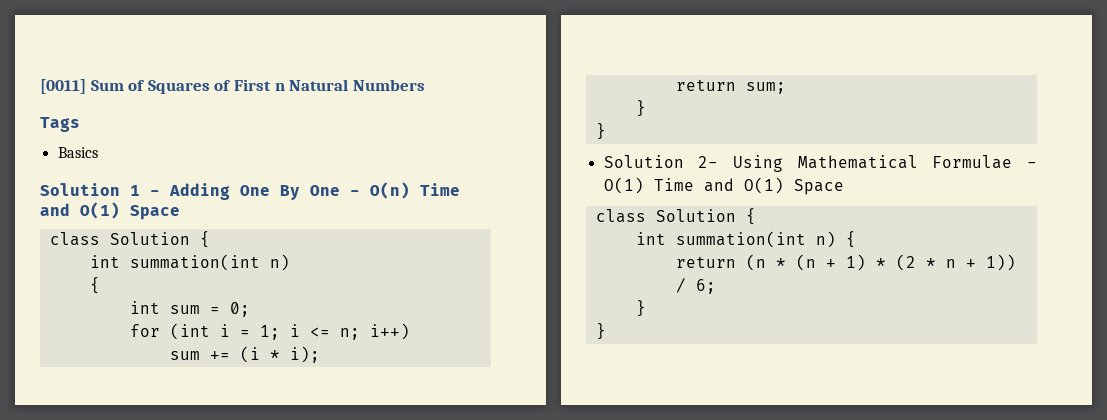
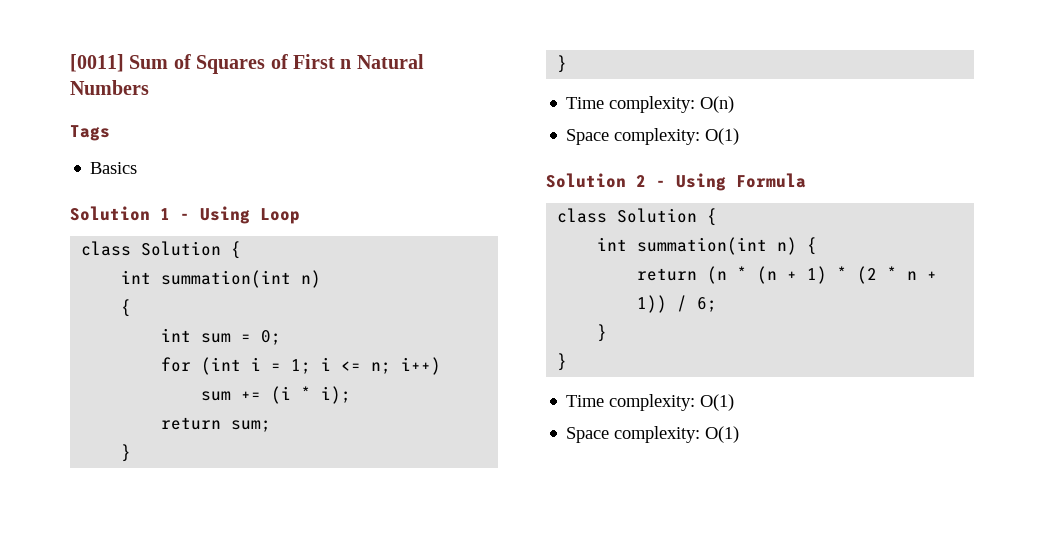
- Solution 1 - Adding One By One - O(n) Time and O(1) Space
+ Solution 1 - Using Loop
- Solution 2- Using Mathematical Formulae - O(1) Time and O(1) Space
+ Time complexity: O(n)
+ Space complexity: O(1)
+ Solution 2 - Using Formula
+ Time complexity: O(1)
+ Space complexity: O(1)

